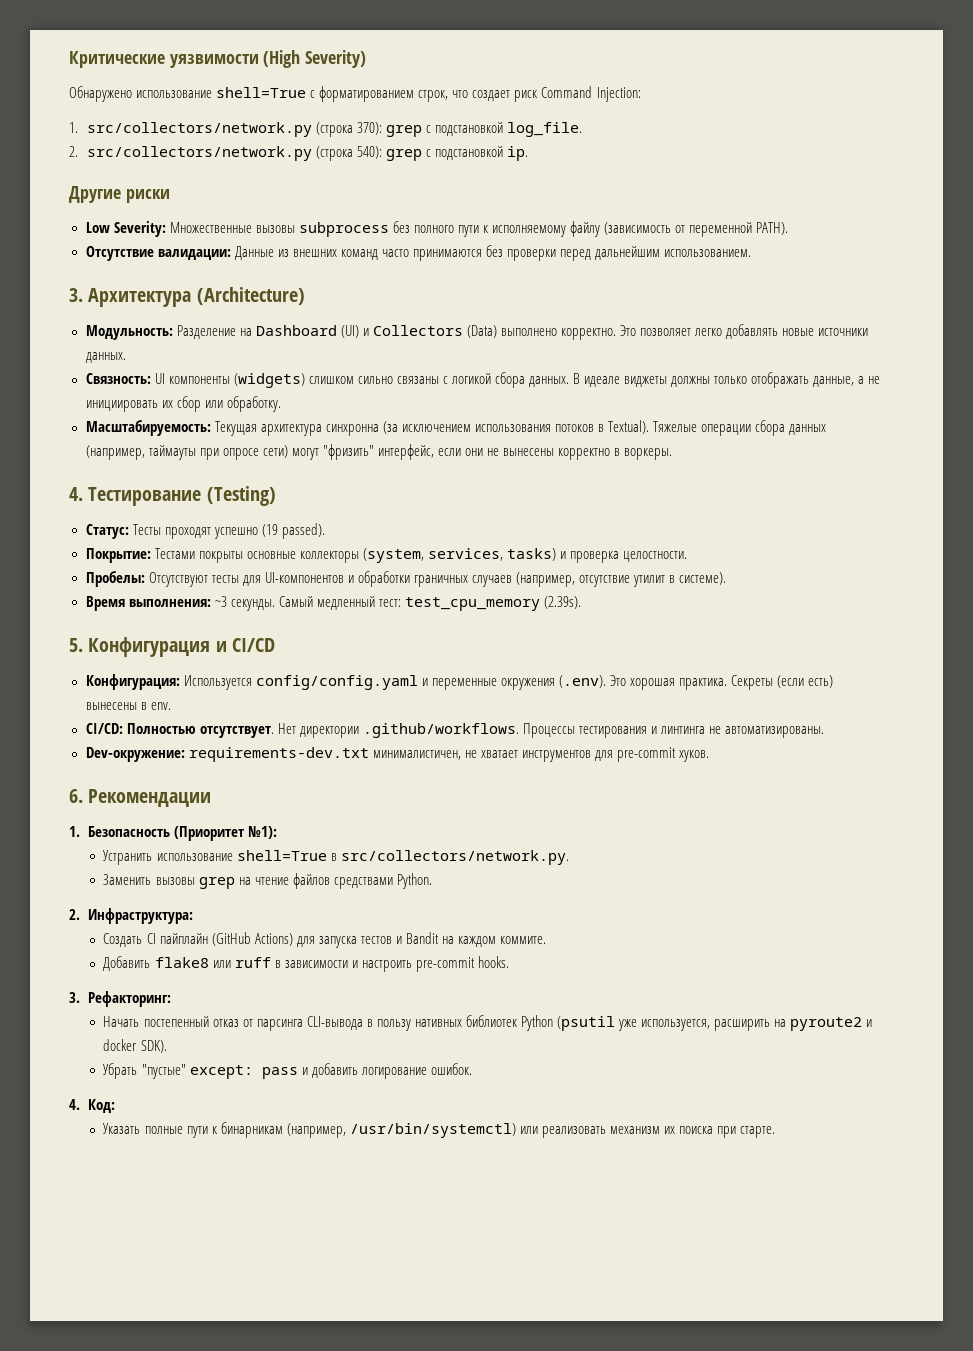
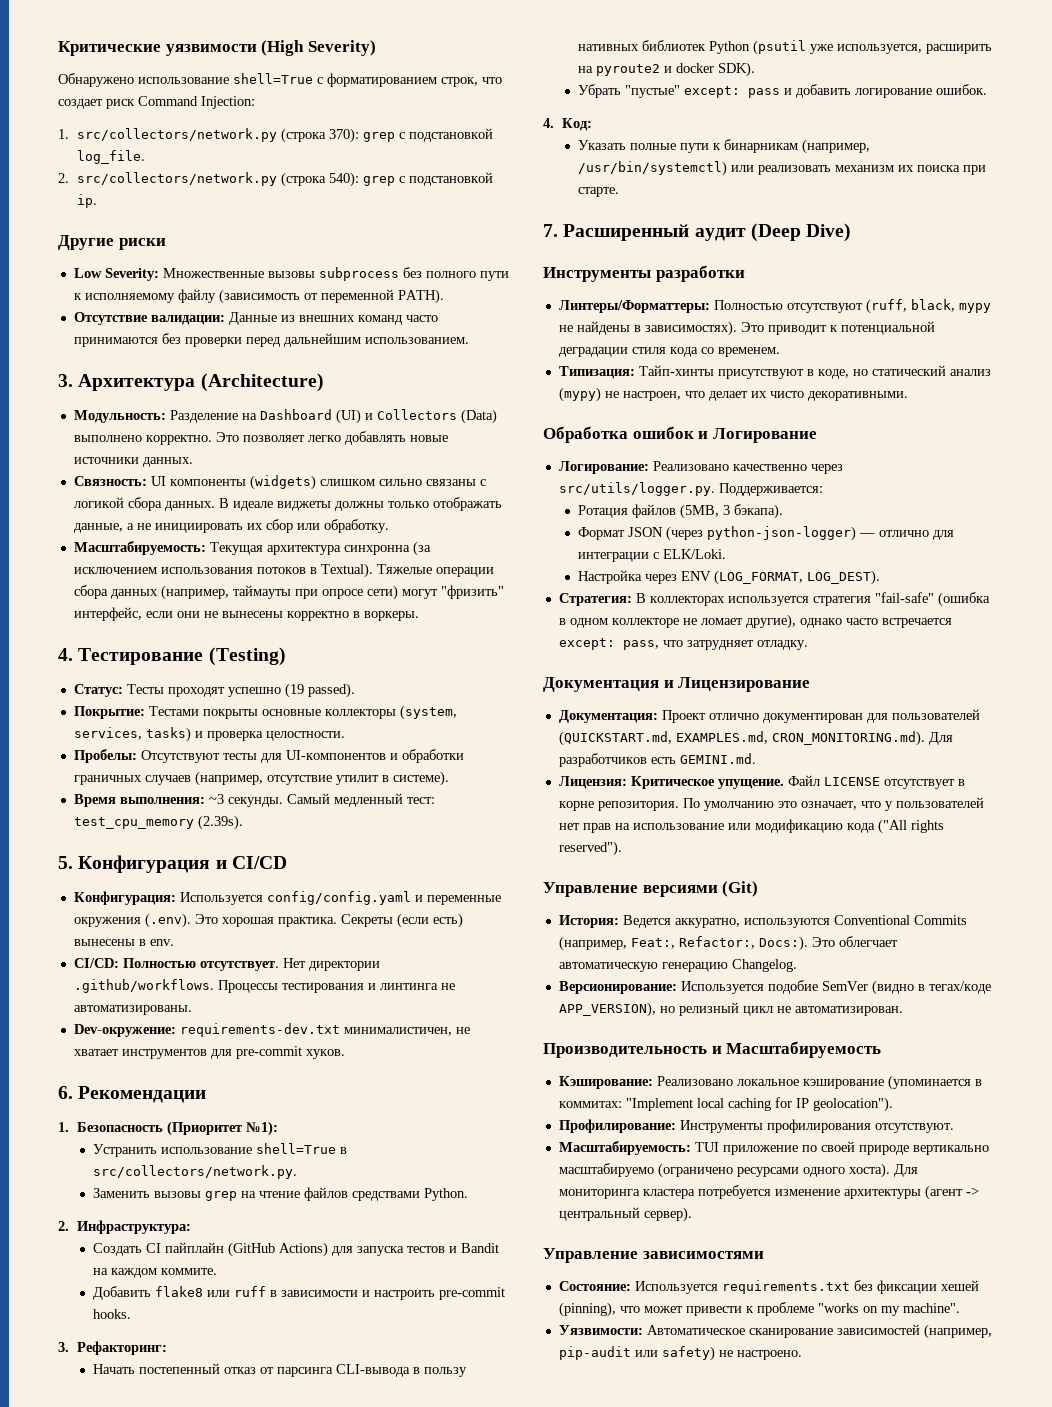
+ 7. Расширенный аудит (Deep Dive)
+ Инструменты разработки
+ Линтеры/Форматтеры: Полностью отсутствуют (ruff, black, mypy не найдены в зависимостях). Это приводит к потенциальной деградации стиля кода со временем.
+ Типизация: Тайп-хинты присутствуют в коде, но статический анализ (mypy) не настроен, что делает их чисто декоративными.
+ Обработка ошибок и Логирование
+ Логирование: Реализовано качественно через src/utils/logger.py. Поддерживается:
+ Ротация файлов (5MB, 3 бэкапа).
+ Формат JSON (через python-json-logger) — отлично для интеграции с ELK/Loki.
+ Настройка через ENV (LOG_FORMAT, LOG_DEST).
+ Стратегия: В коллекторах используется стратегия "fail-safe" (ошибка в одном коллекторе не ломает другие), однако часто встречается except: pass, что затрудняет отладку.
+ Документация и Лицензирование
+ Документация: Проект отлично документирован для пользователей (QUICKSTART.md, EXAMPLES.md, CRON_MONITORING.md). Для разработчиков есть GEMINI.md.
+ Лицензия: Критическое упущение. Файл LICENSE отсутствует в корне репозитория. По умолчанию это означает, что у пользователей нет прав на использование или модификацию кода ("All rights reserved").
+ Управление версиями (Git)
+ История: Ведется аккуратно, используются Conventional Commits (например, Feat:, Refactor:, Docs:). Это облегчает автоматическую генерацию Changelog.
+ Версионирование: Используется подобие SemVer (видно в тегах/коде APP_VERSION), но релизный цикл не автоматизирован.
+ Производительность и Масштабируемость
+ Кэширование: Реализовано локальное кэширование (упоминается в коммитах: "Implement local caching for IP geolocation").
+ Профилирование: Инструменты профилирования отсутствуют.
+ Масштабируемость: TUI приложение по своей природе вертикально масштабируемо (ограничено ресурсами одного хоста). Для мониторинга кластера потребуется изменение архитектуры (агент -> центральный сервер).
+ Управление зависимостями
+ Состояние: Используется requirements.txt без фиксации хешей (pinning), что может привести к проблеме "works on my machine".
+ Уязвимости: Автоматическое сканирование зависимостей (например, pip-audit или safety) не настроено.

